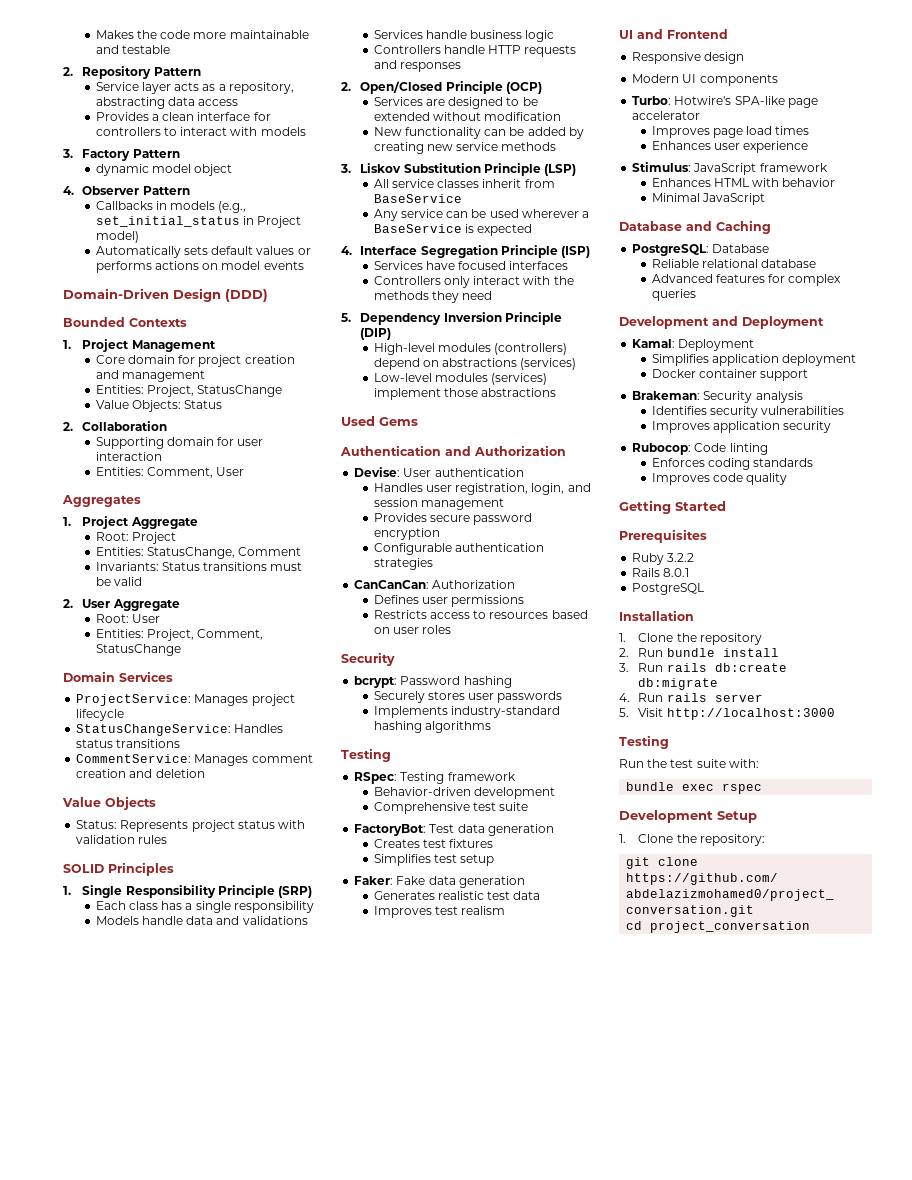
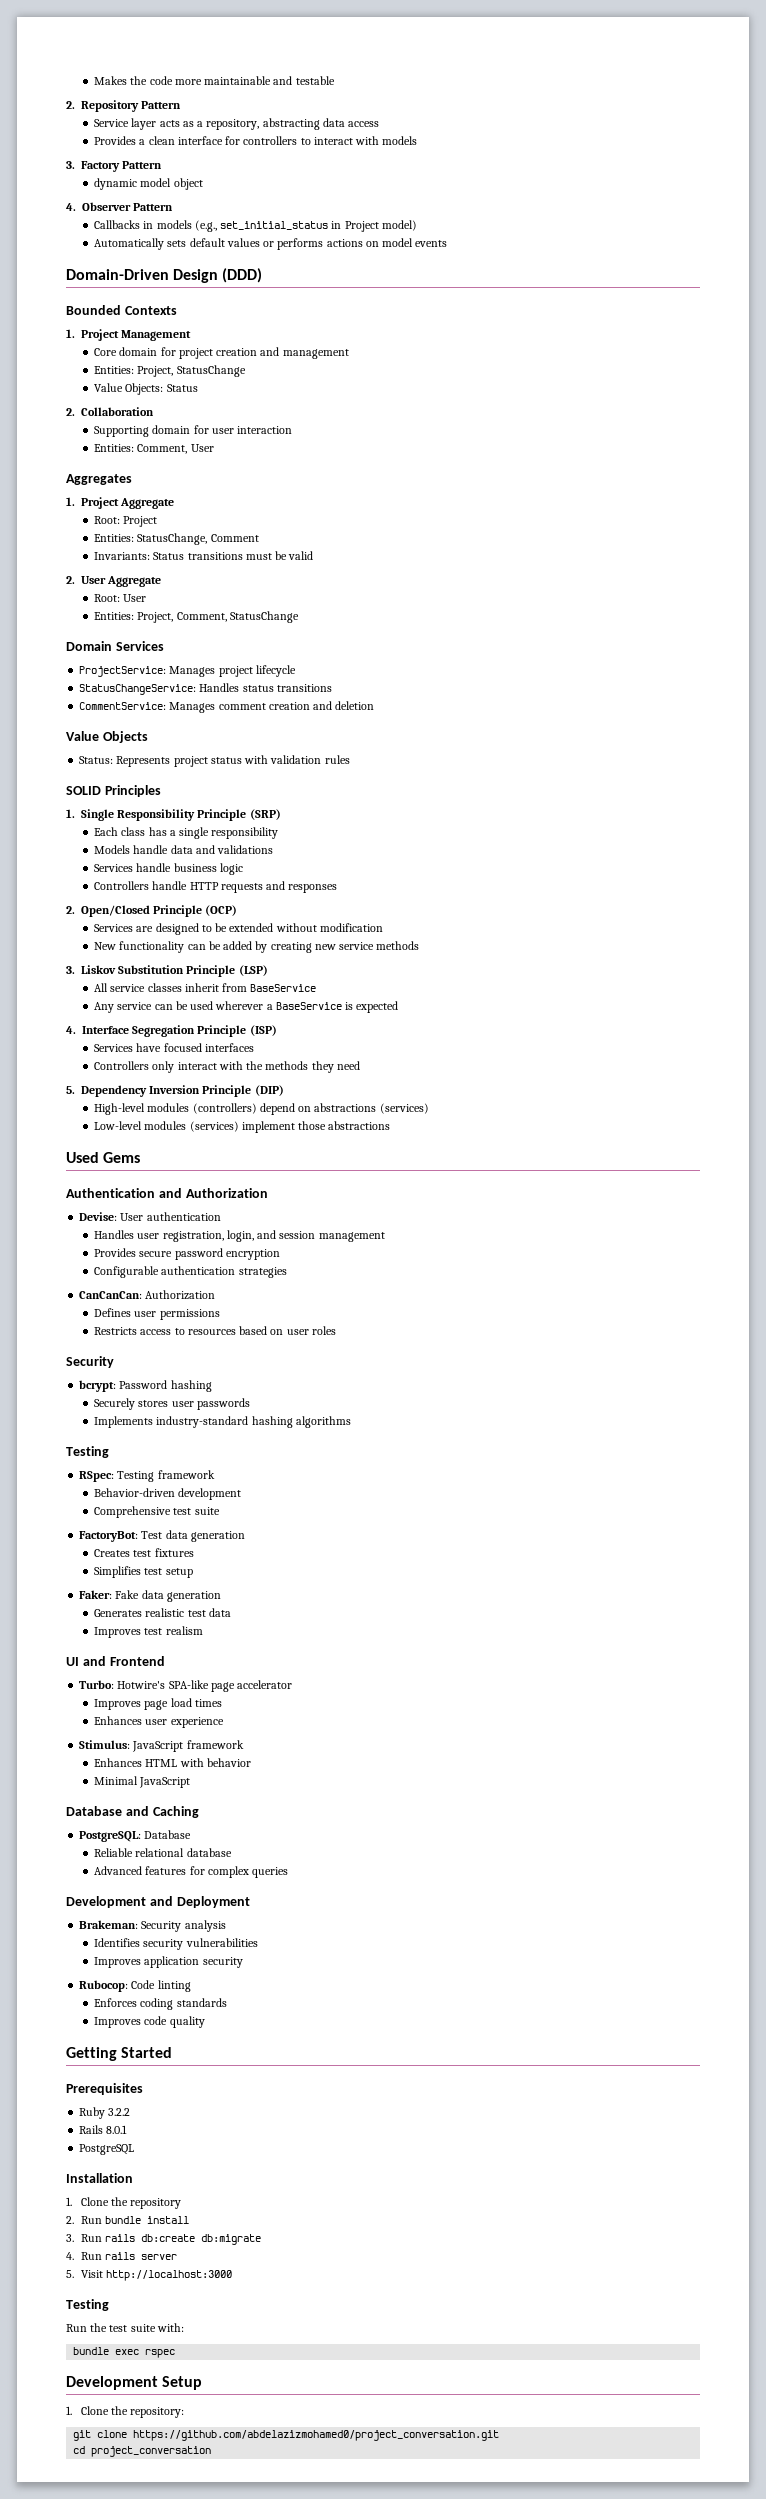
- Responsive design
- Modern UI components
- Kamal: Deployment
- Simplifies application deployment
- Docker container support

